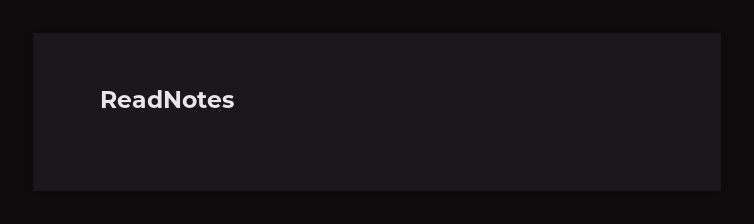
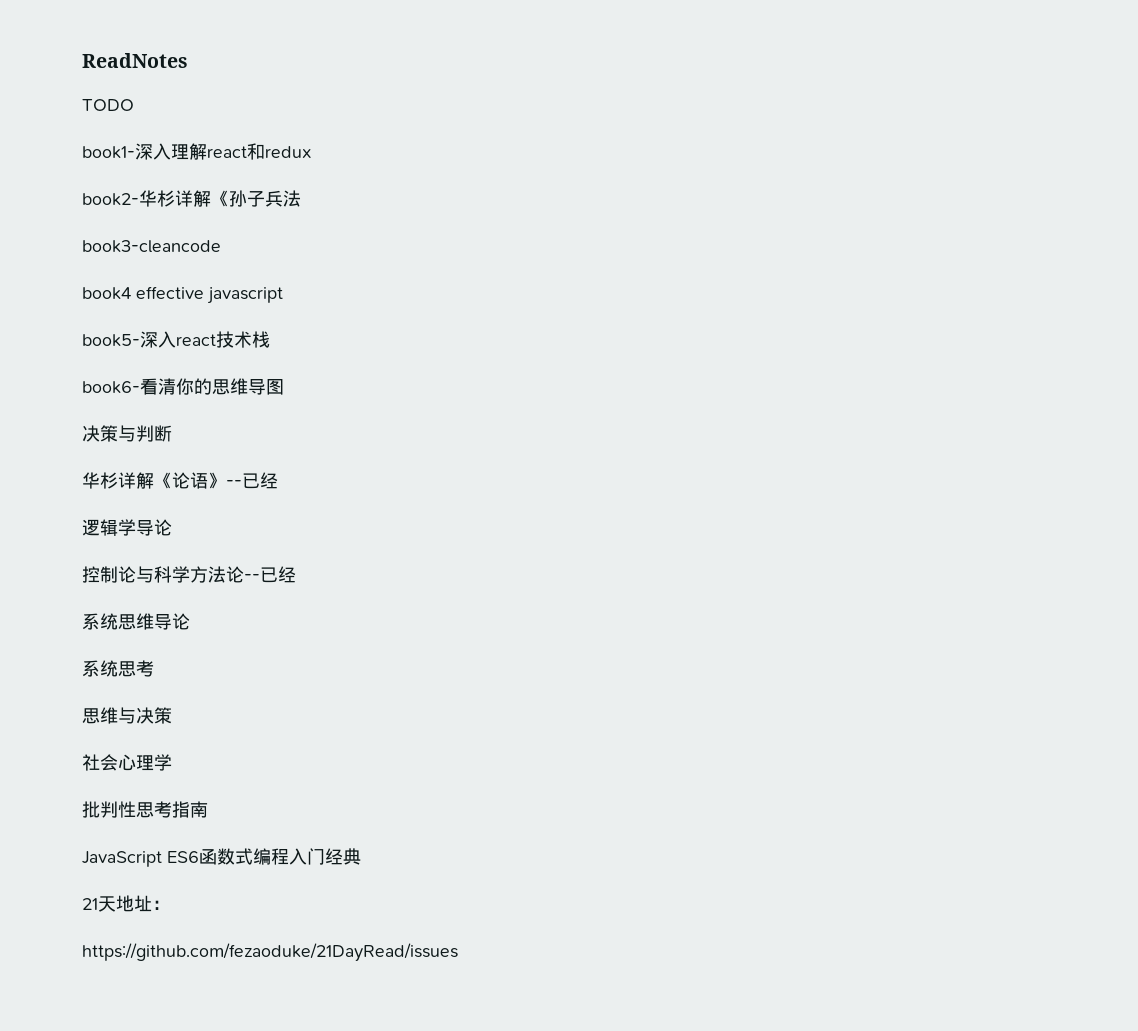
+ TODO
+ book1-深入理解react和redux
+ book2-华杉详解《孙子兵法
+ book3-cleancode
+ book4 effective javascript
+ book5-深入react技术栈
+ book6-看清你的思维导图
+ 决策与判断
+ 华杉详解《论语》--已经
+ 逻辑学导论
+ 控制论与科学方法论--已经
+ 系统思维导论
+ 系统思考
+ 思维与决策
+ 社会心理学
+ 批判性思考指南
+ JavaScript ES6函数式编程入门经典
+ 21天地址：
+ https://github.com/fezaoduke/21DayRead/issues

